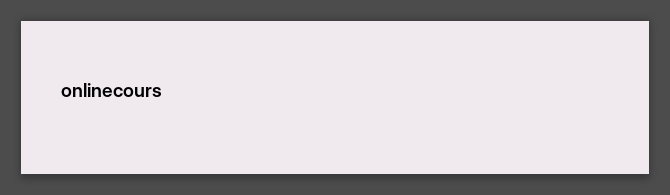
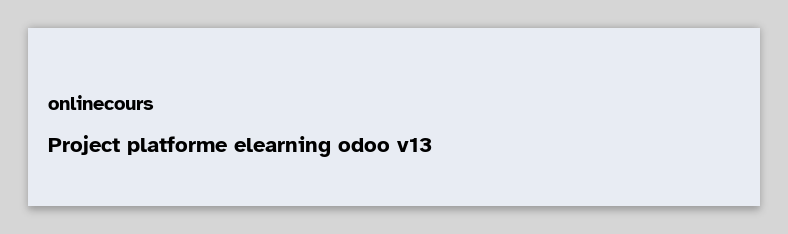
+ Project platforme elearning odoo v13

